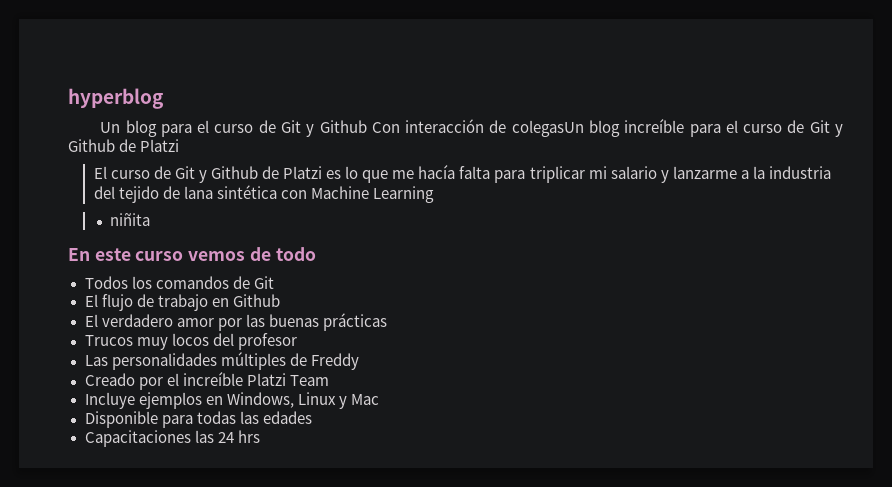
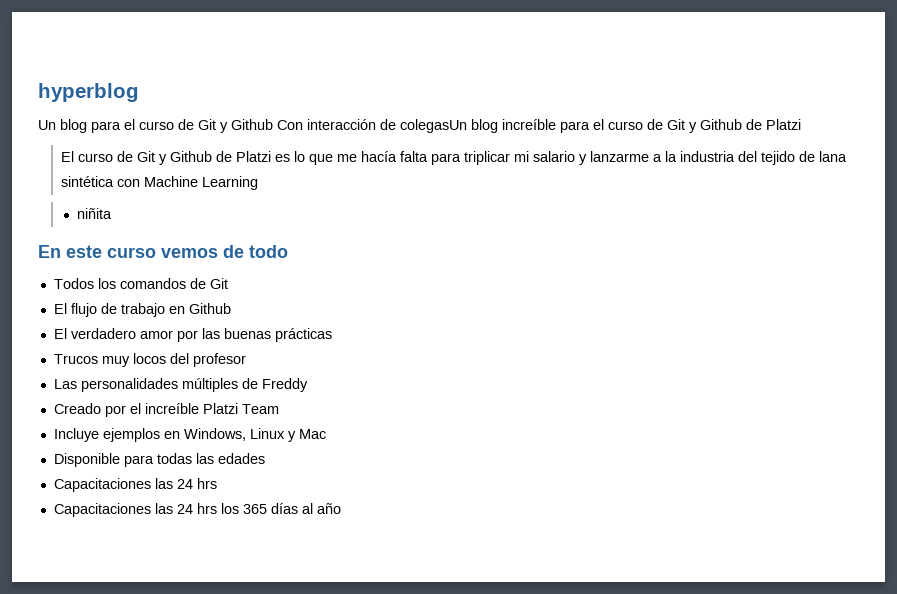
+ Capacitaciones las 24 hrs los 365 días al año

